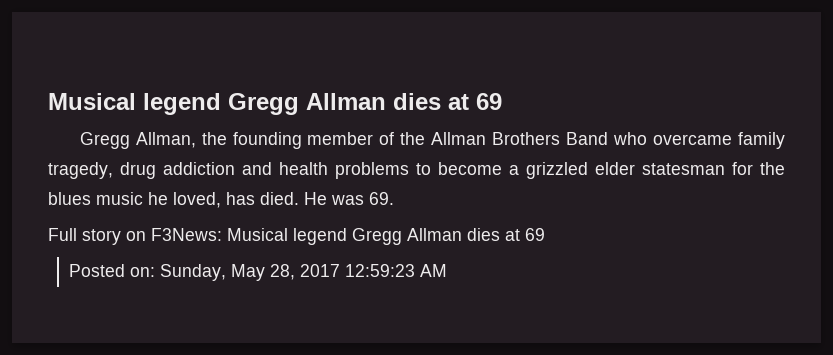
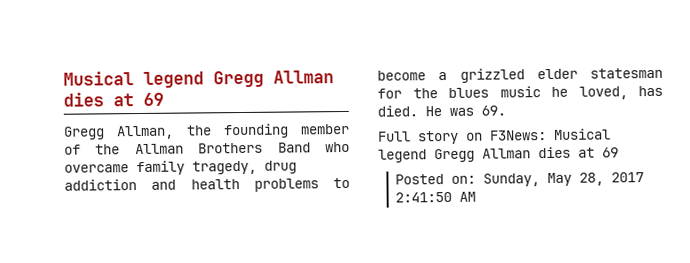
- Posted on: Sunday, May 28, 2017 12:59:23 AM
+ Posted on: Sunday, May 28, 2017 2:41:50 AM

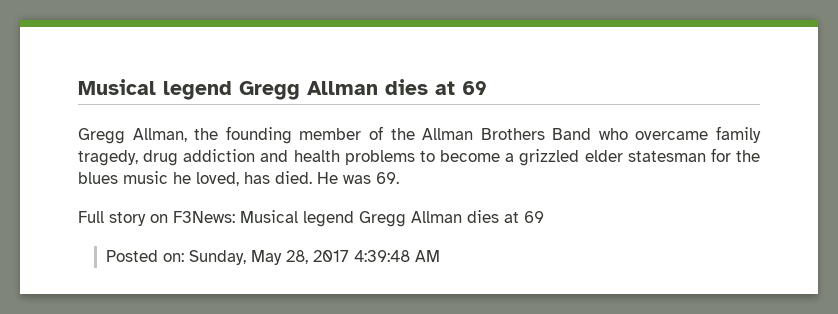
- Posted on: Sunday, May 28, 2017 2:41:50 AM
+ Posted on: Sunday, May 28, 2017 4:39:48 AM

